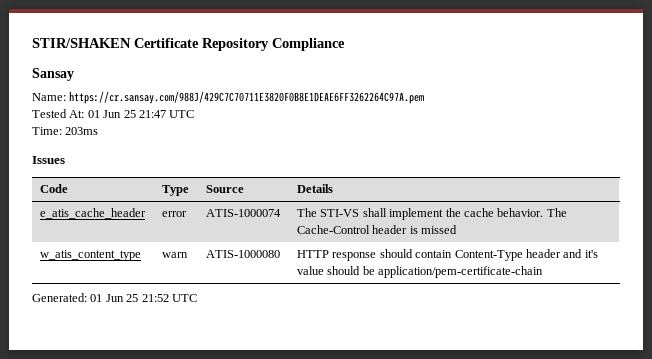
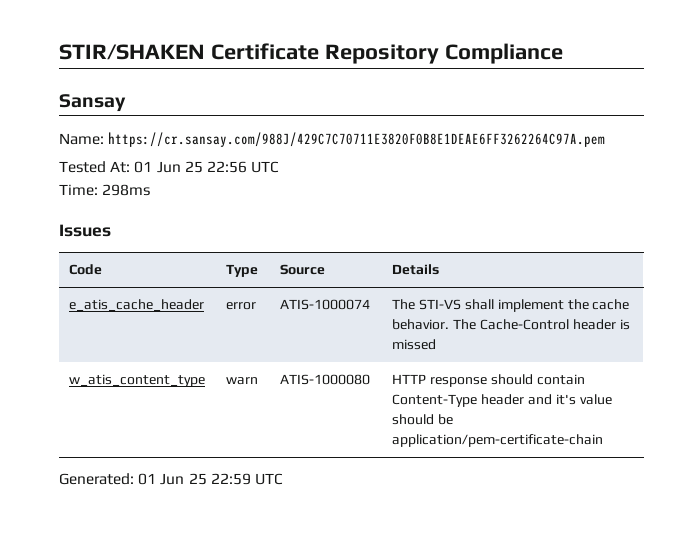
- Tested At: 01 Jun 25 21:47 UTC
+ Tested At: 01 Jun 25 22:56 UTC
- Time: 203ms
+ Time: 298ms
- Generated: 01 Jun 25 21:52 UTC
+ Generated: 01 Jun 25 22:59 UTC

